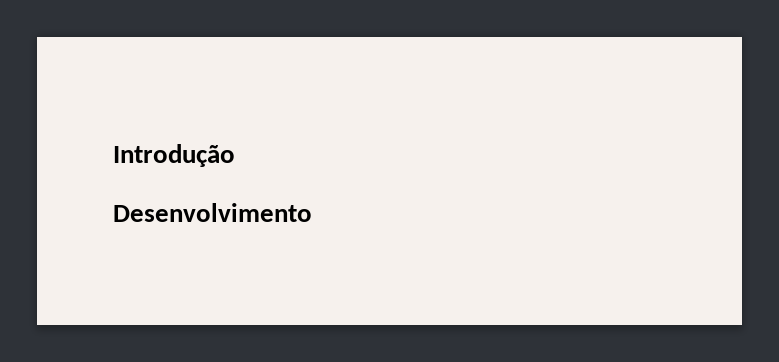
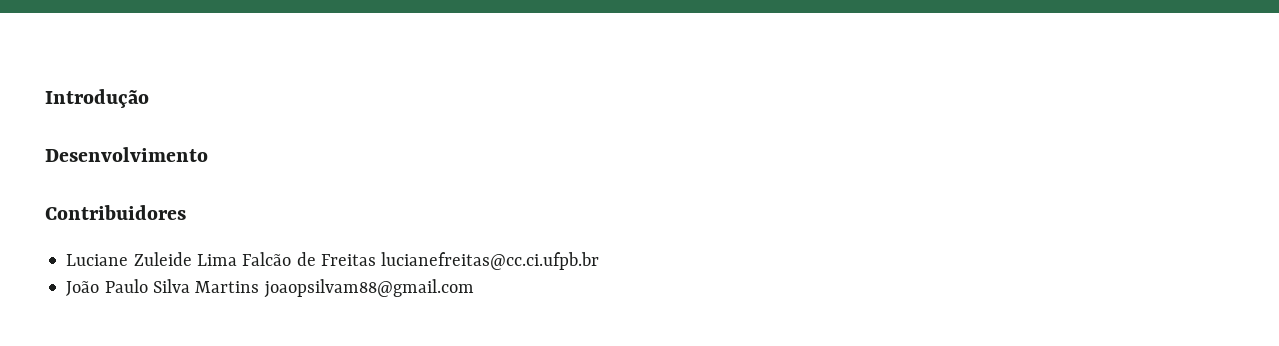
+ Contribuidores
+ Luciane Zuleide Lima Falcão de Freitas lucianefreitas@cc.ci.ufpb.br
+ João Paulo Silva Martins joaopsilvam88@gmail.com

